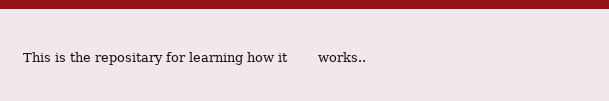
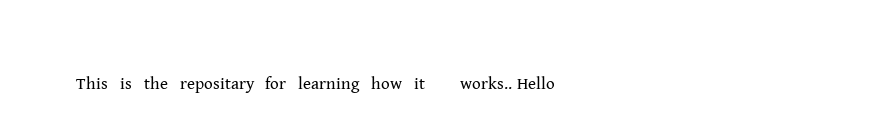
+ Hello

